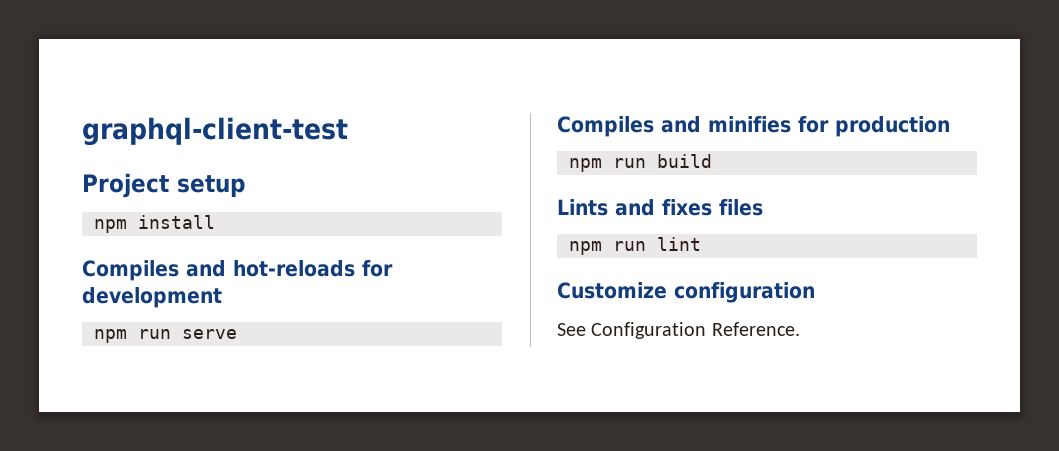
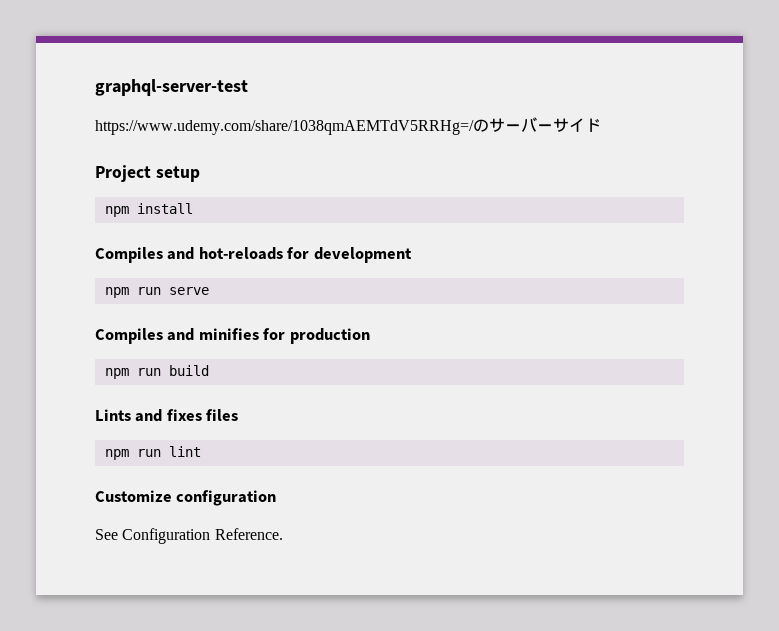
- graphql-client-test
+ graphql-server-test
+ https://www.udemy.com/share/1038qmAEMTdV5RRHg=/のサーバーサイド

